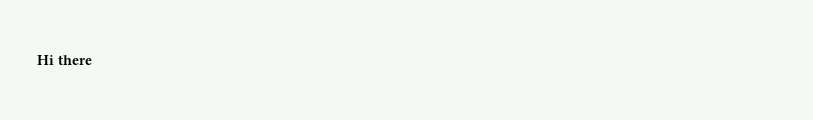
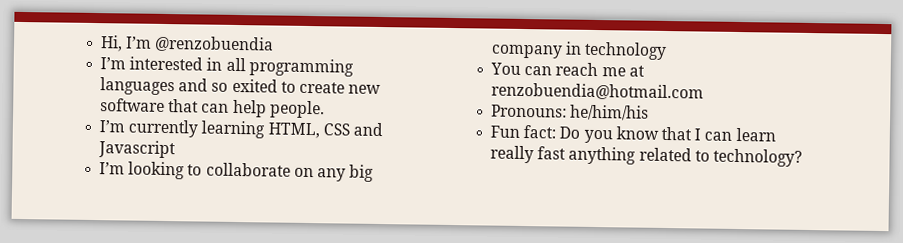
- Hi there
+ Hi, I’m @renzobuendia
+ I’m interested in all programming languages and so exited to create new software that can help people.
+ I’m currently learning HTML, CSS and Javascript
+ I’m looking to collaborate on any big company in technology
+ You can reach me at renzobuendia@hotmail.com
+ Pronouns: he/him/his
+ Fun fact: Do you know that I can learn really fast anything related to technology?

